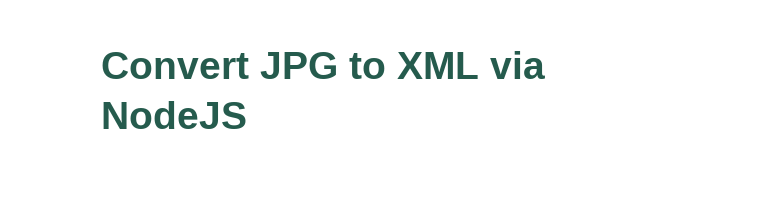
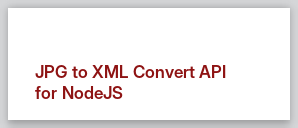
- Convert JPG to XML via NodeJS
+ JPG to XML Convert API for NodeJS

